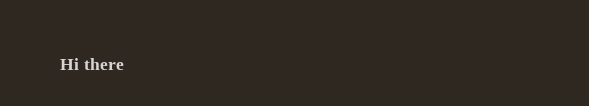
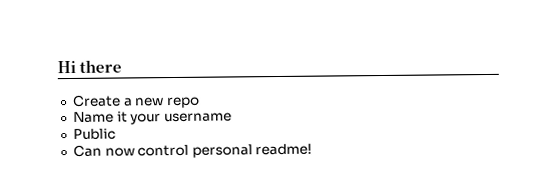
+ Create a new repo
+ Name it your username
+ Public
+ Can now control personal readme!

